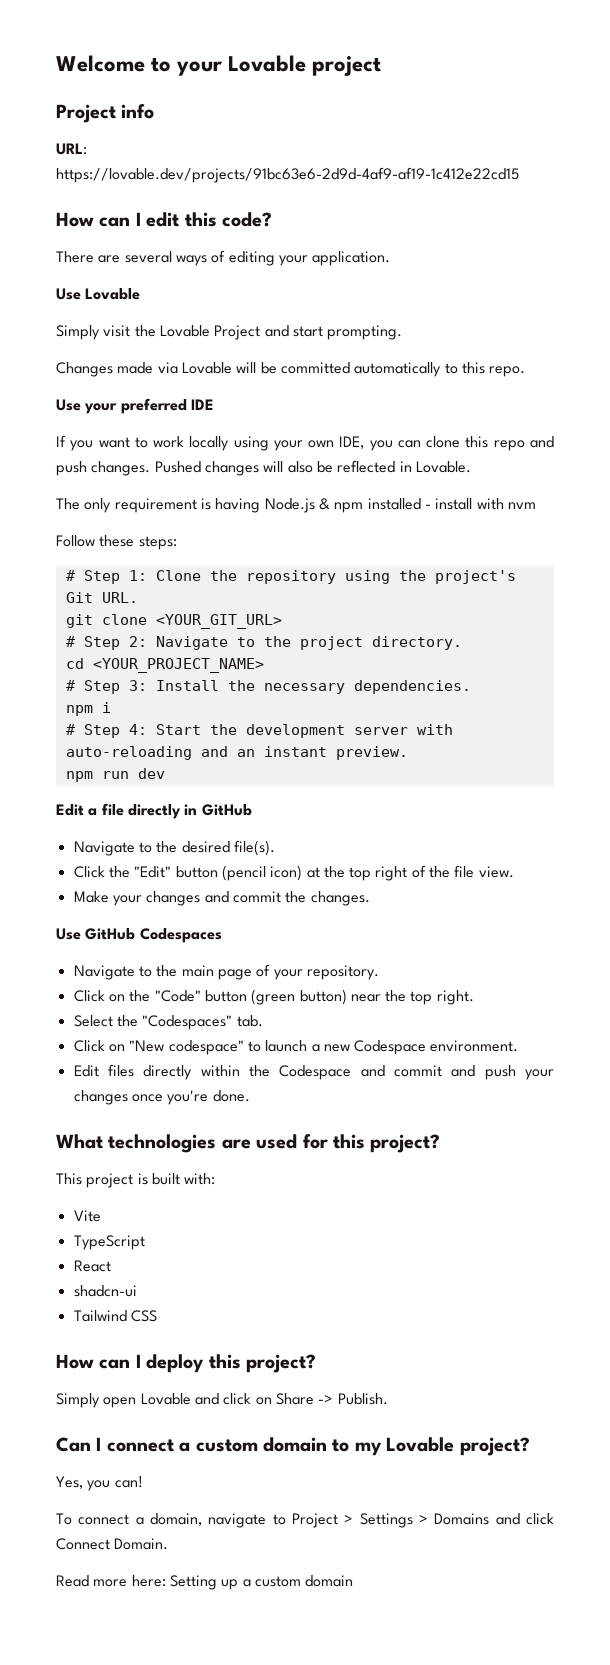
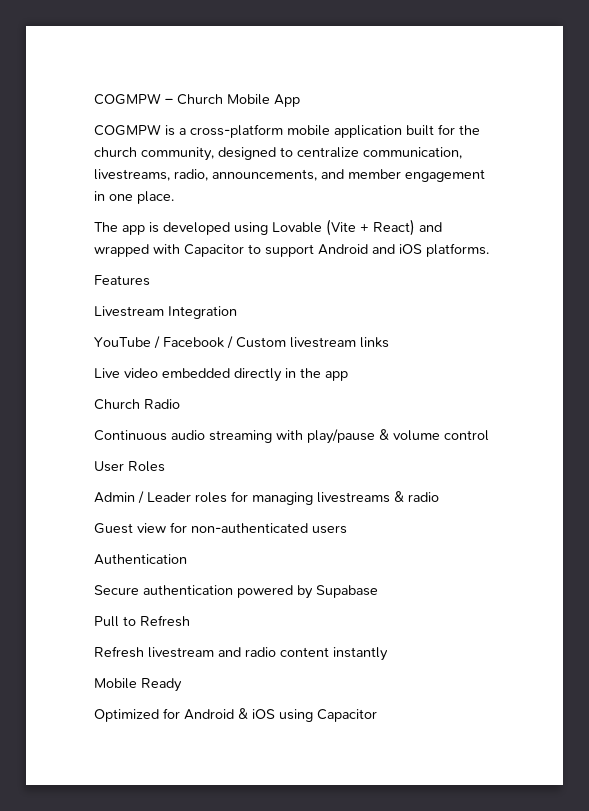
- Welcome to your Lovable project
- Project info
- URL: https://lovable.dev/projects/91bc63e6-2d9d-4af9-af19-1c412e22cd15
- How can I edit this code?
- There are several ways of editing your application.
- Use Lovable
- Simply visit the Lovable Project and start prompting.
- Changes made via Lovable will be committed automatically to this repo.
- Use your preferred IDE
- If you want to work locally using your own IDE, you can clone this repo and push changes. Pushed changes will also be reflected in Lovable.
- The only requirement is having Node.js & npm installed - install with nvm
- Follow these steps:
- # Step 1: Clone the repository using the project's Git URL.
- git clone <YOUR_GIT_URL>
- # Step 2: Navigate to the project directory.
- cd <YOUR_PROJECT_NAME>
- # Step 3: Install the necessary dependencies.
- npm i
- # Step 4: Start the development server with auto-reloading and an instant preview.
- npm run dev
- Edit a file directly in GitHub
- Navigate to the desired file(s).
- Click the "Edit" button (pencil icon) at the top right of the file view.
- Make your changes and commit the changes.
- Use GitHub Codespaces
- Navigate to the main page of your repository.
- Click on the "Code" button (green button) near the top right.
- Select the "Codespaces" tab.
- Click on "New codespace" to launch a new Codespace environment.
- Edit files directly within the Codespace and commit and push your changes once you're done.
- What technologies are used for this project?
- This project is built with:
- Vite
- TypeScript
- React
- shadcn-ui
- Tailwind CSS
- How can I deploy this project?
- Simply open Lovable and click on Share -> Publish.
- Can I connect a custom domain to my Lovable project?
- Yes, you can!
- To connect a domain, navigate to Project > Settings > Domains and click Connect Domain.
- Read more here: Setting up a custom domain
+ COGMPW – Church Mobile App
+ COGMPW is a cross-platform mobile application built for the church community, designed to centralize communication, livestreams, radio, announcements, and member engagement in one place.
+ The app is developed using Lovable (Vite + React) and wrapped with Capacitor to support Android and iOS platforms.
+ Features
+ Livestream Integration
+ YouTube / Facebook / Custom livestream links
+ Live video embedded directly in the app
+ Church Radio
+ Continuous audio streaming with play/pause & volume control
+ User Roles
+ Admin / Leader roles for managing livestreams & radio
+ Guest view for non-authenticated users
+ Authentication
+ Secure authentication powered by Supabase
+ Pull to Refresh
+ Refresh livestream and radio content instantly
+ Mobile Ready
+ Optimized for Android & iOS using Capacitor

